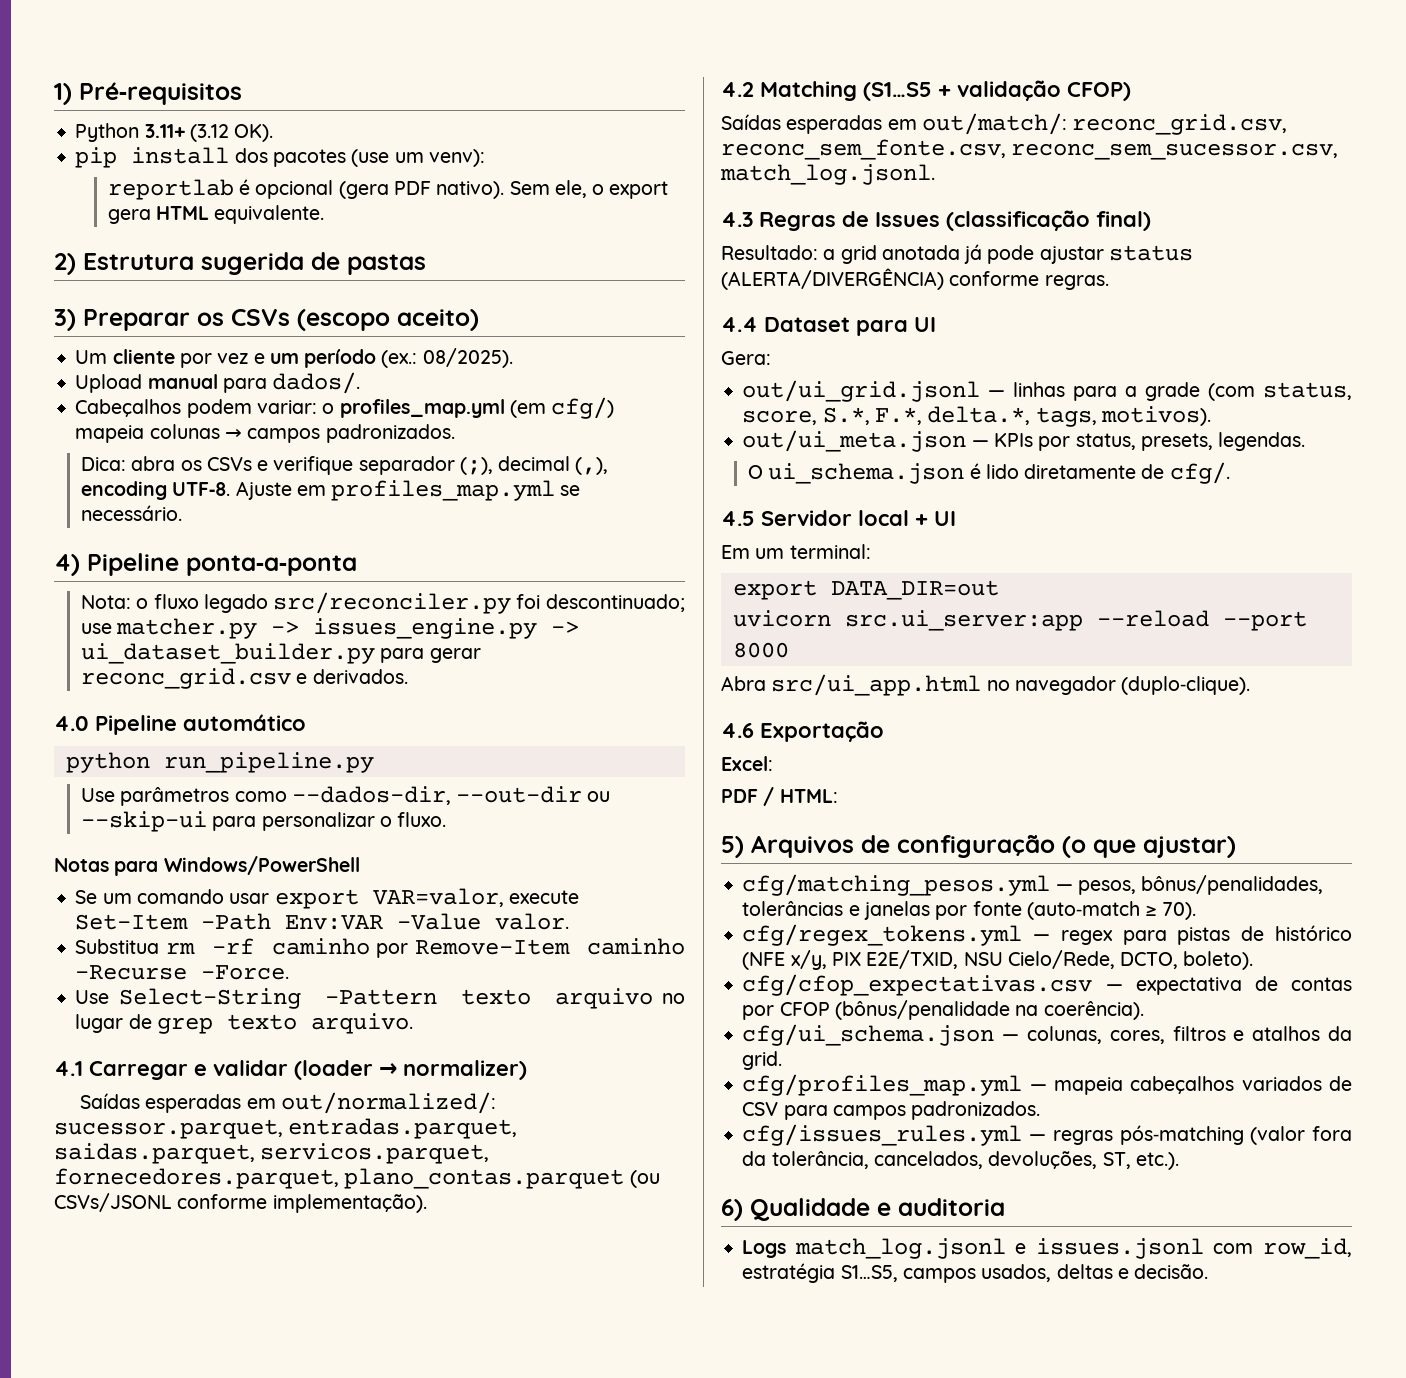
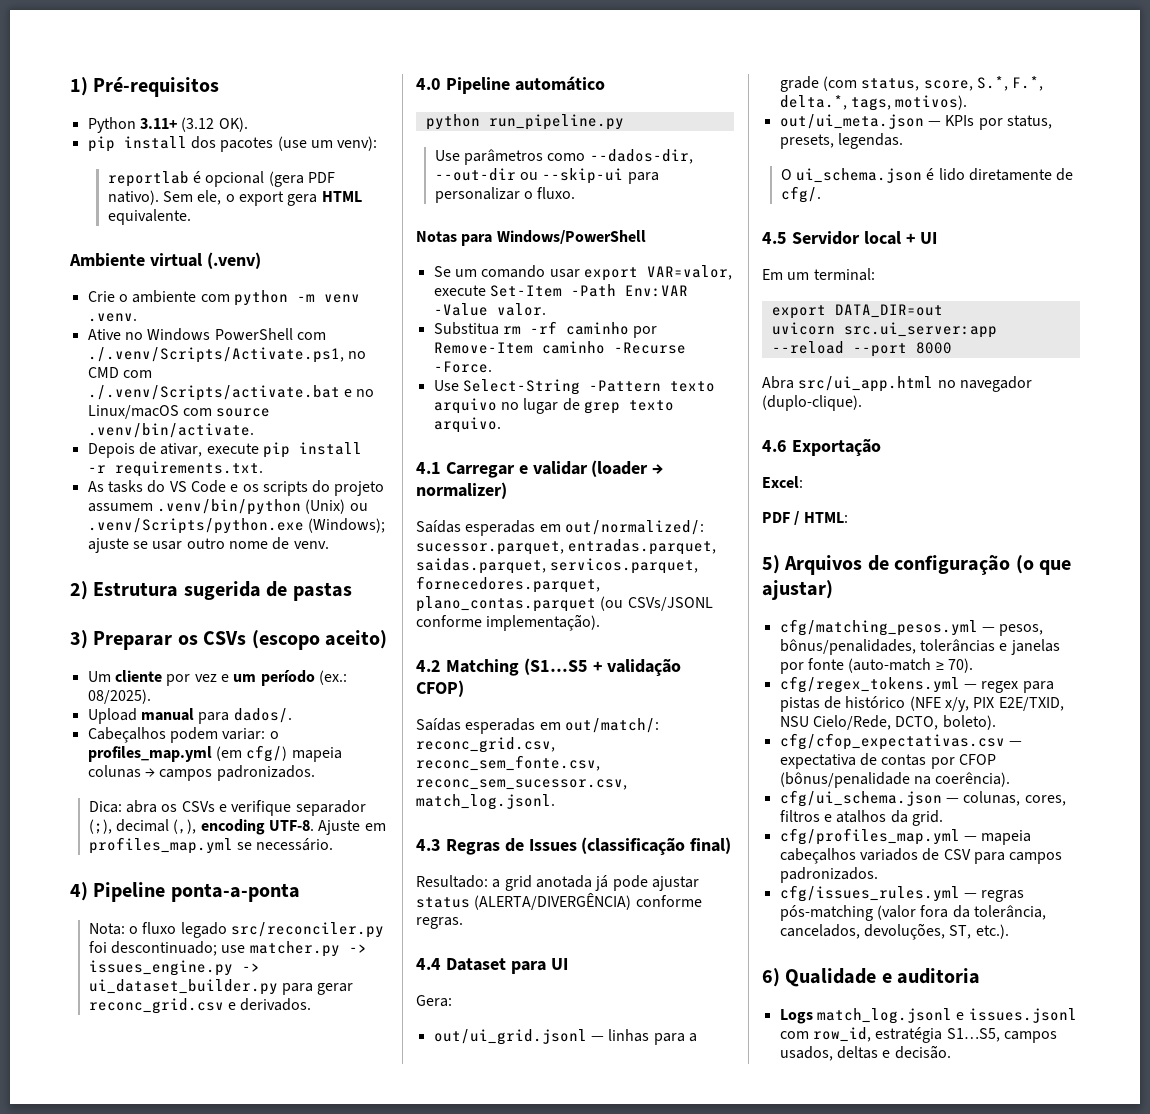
+ Ambiente virtual (.venv)
+ Crie o ambiente com python -m venv .venv.
+ Ative no Windows PowerShell com ./.venv/Scripts/Activate.ps1, no CMD com ./.venv/Scripts/activate.bat e no Linux/macOS com source .venv/bin/activate.
+ Depois de ativar, execute pip install -r requirements.txt.
+ As tasks do VS Code e os scripts do projeto assumem .venv/bin/python (Unix) ou .venv/Scripts/python.exe (Windows); ajuste se usar outro nome de venv.

